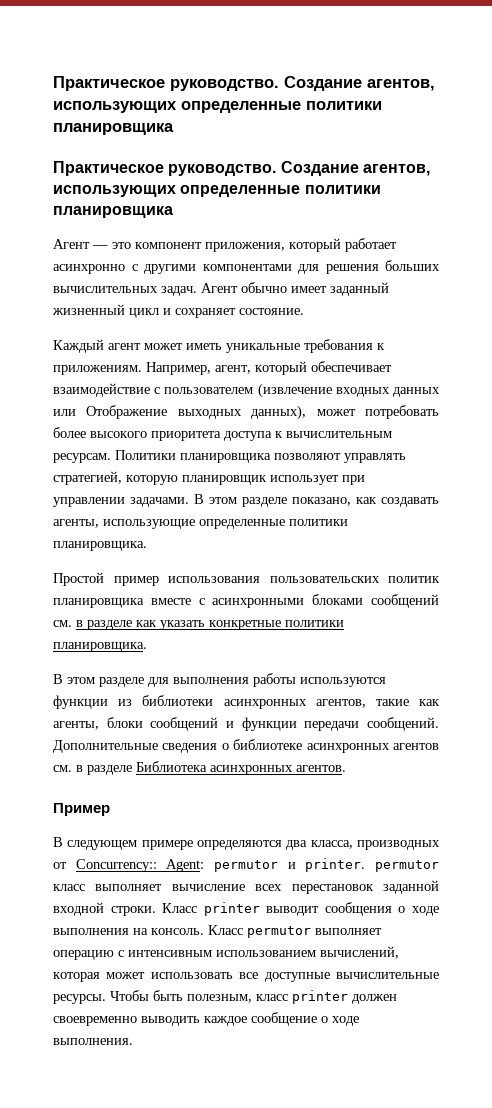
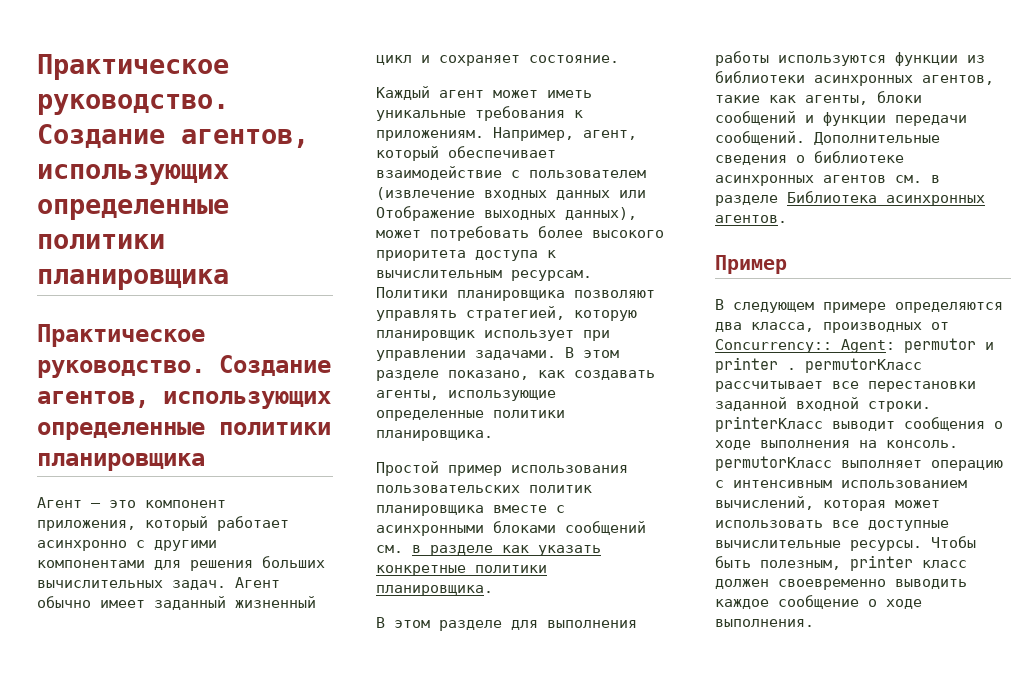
- В следующем примере определяются два класса, производных от Concurrency:: Agent: permutor и printer. permutor класс выполняет вычисление всех перестановок заданной входной строки. Класс printer выводит сообщения о ходе выполнения на консоль. Класс permutor выполняет операцию с интенсивным использованием вычислений, которая может использовать все доступные вычислительные ресурсы.
+ В следующем примере определяются два класса, производных от Concurrency:: Agent: permutor и printer . permutorКласс рассчитывает все перестановки заданной входной строки. printerКласс выводит сообщения о ходе выполнения на консоль. permutorКласс выполняет операцию с интенсивным использованием вычислений, которая может использовать все доступные вычислительные ресурсы.
- Чтобы быть полезным, класс printer должен своевременно выводить каждое сообщение о ходе выполнения.
+ Чтобы быть полезным, printer класс должен своевременно выводить каждое сообщение о ходе выполнения.

